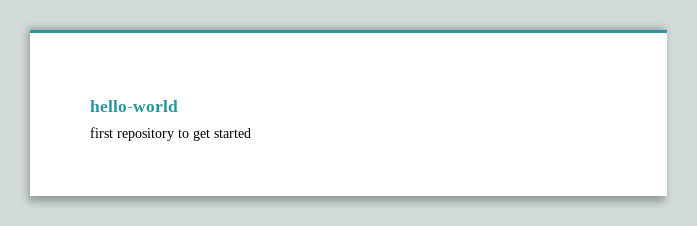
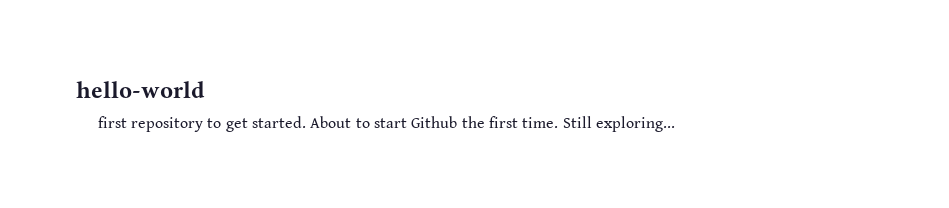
- first repository to get started
+ first repository to get started. About to start Github the first time. Still exploring...

